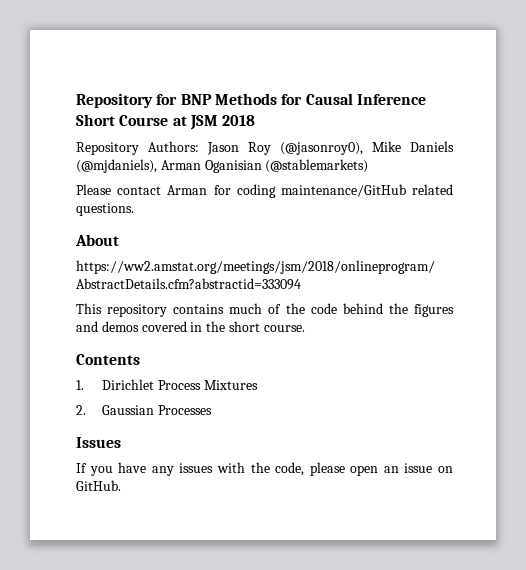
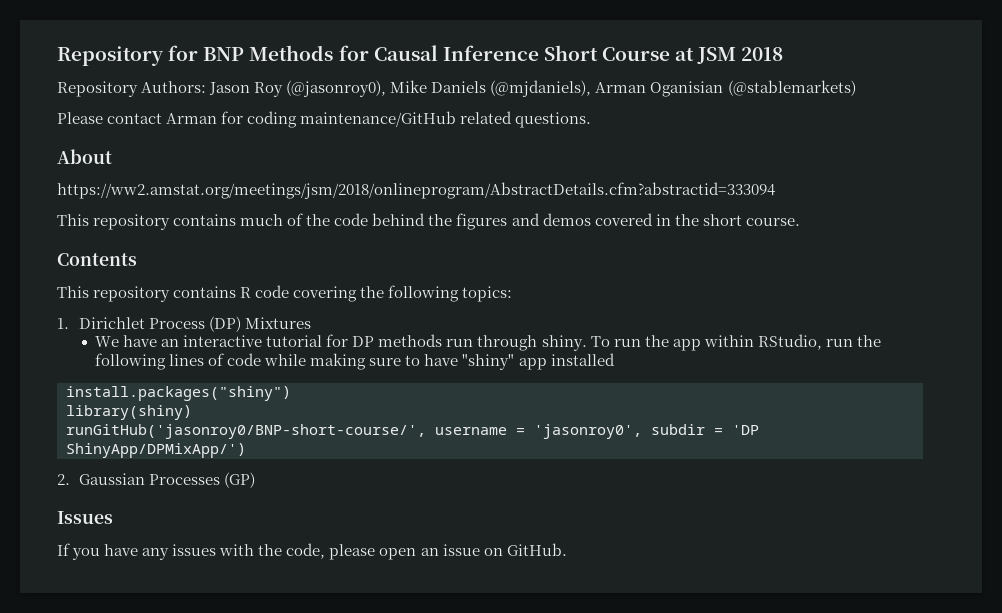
+ This repository contains R code covering the following topics:
- 1. Dirichlet Process Mixtures
+ 1. Dirichlet Process (DP) Mixtures
+ We have an interactive tutorial for DP methods run through shiny. To run the app within RStudio, run the following lines of code while making sure to have "shiny" app installed
+ install.packages("shiny")
+ library(shiny)
+ runGitHub('jasonroy0/BNP-short-course/', username = 'jasonroy0', subdir = 'DP ShinyApp/DPMixApp/')
- 2. Gaussian Processes
+ 2. Gaussian Processes (GP)

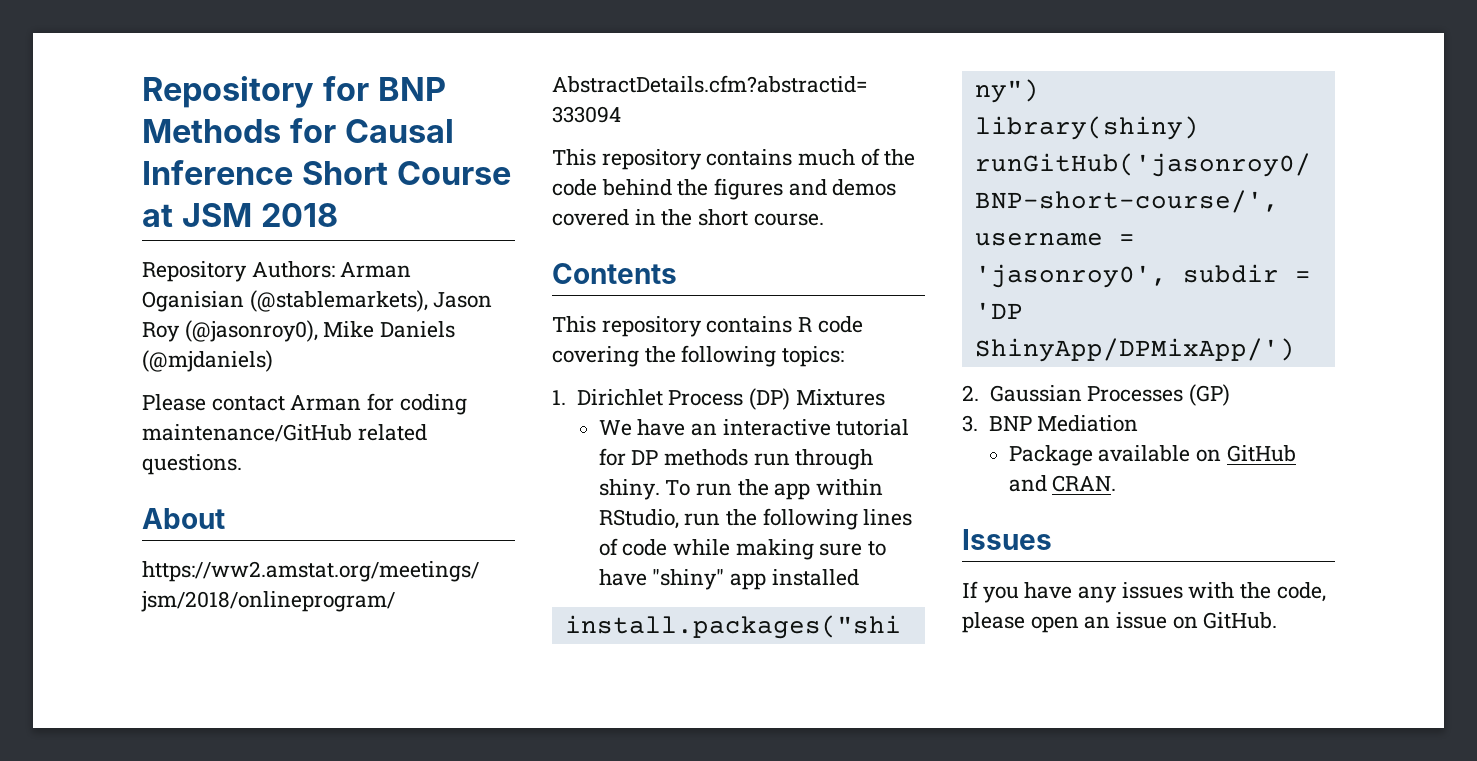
- Repository Authors: Jason Roy (@jasonroy0), Mike Daniels (@mjdaniels), Arman Oganisian (@stablemarkets)
+ Repository Authors: Arman Oganisian (@stablemarkets), Jason Roy (@jasonroy0), Mike Daniels (@mjdaniels)
+ 3. BNP Mediation
+ Package available on GitHub and CRAN.

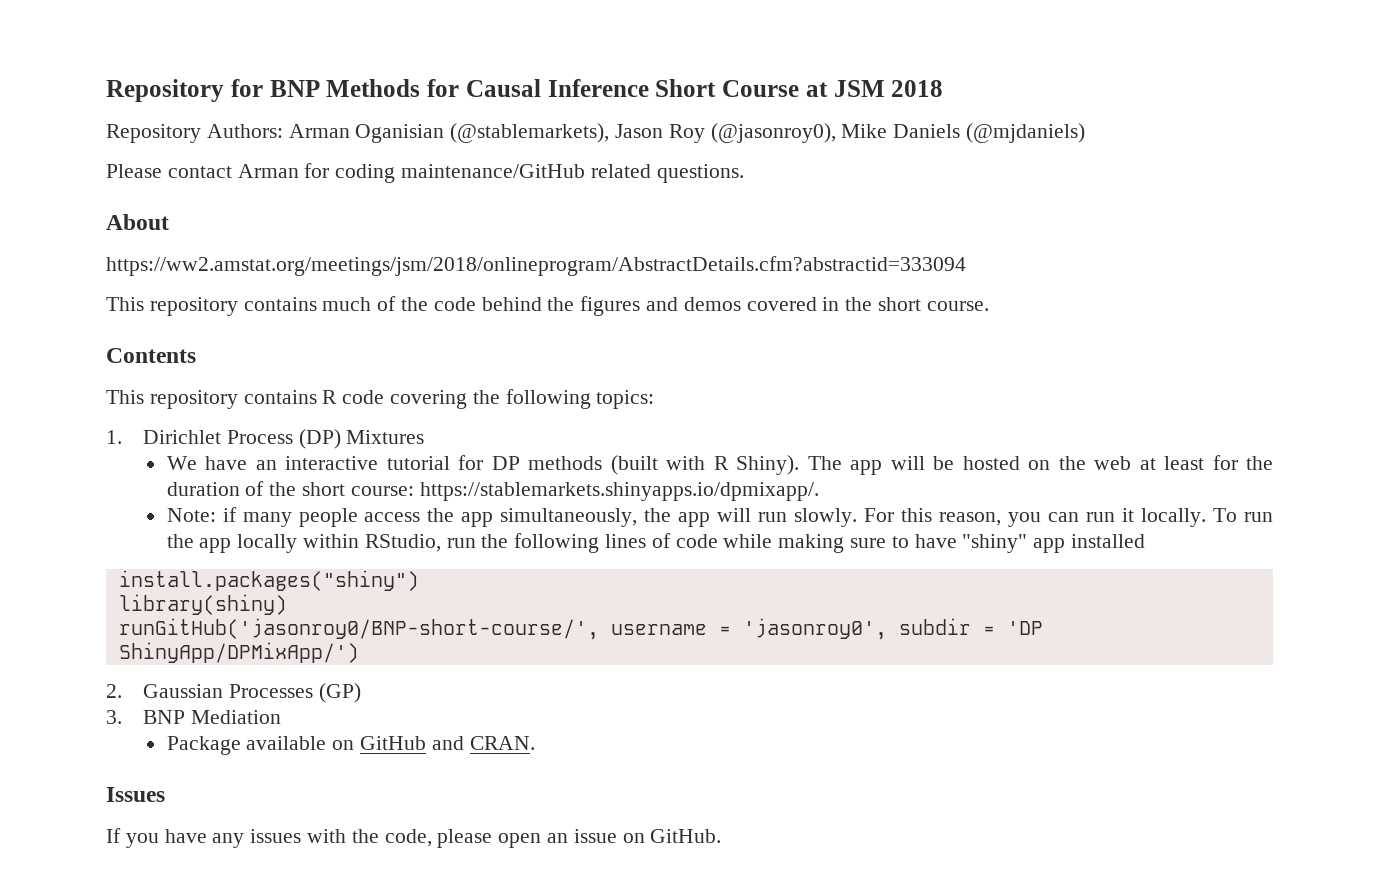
- We have an interactive tutorial for DP methods run through shiny.
+ We have an interactive tutorial for DP methods (built with R Shiny). The app will be hosted on the web at least for the duration of the short course: https://stablemarkets.shinyapps.io/dpmixapp/.
+ Note: if many people access the app simultaneously, the app will run slowly. For this reason, you can run it locally.
- To run the app within RStudio, run the following lines of code while making sure to have "shiny" app installed
+ To run the app locally within RStudio, run the following lines of code while making sure to have "shiny" app installed

